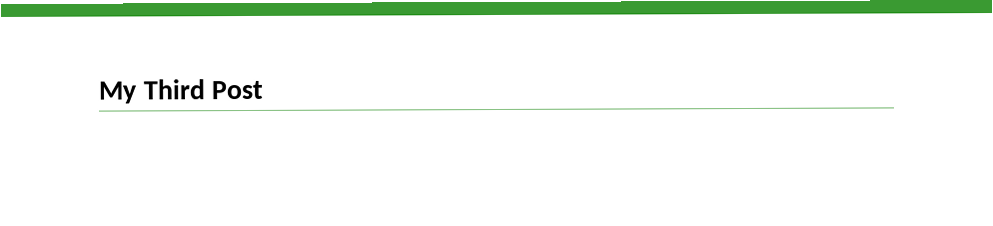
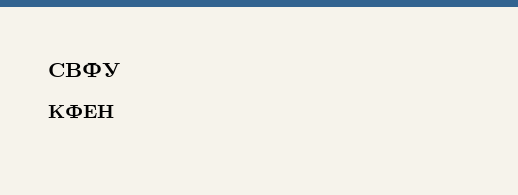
- My Third Post
+ СВФУ
+ КФЕН

